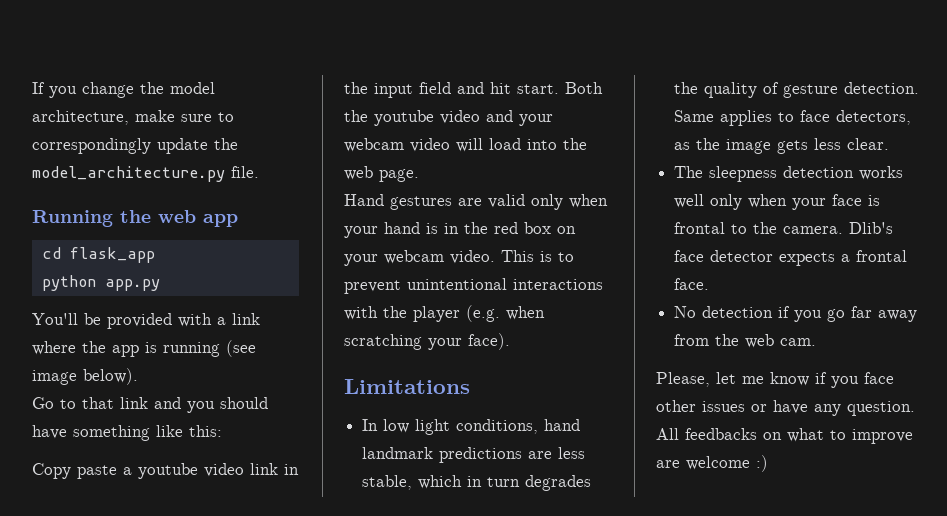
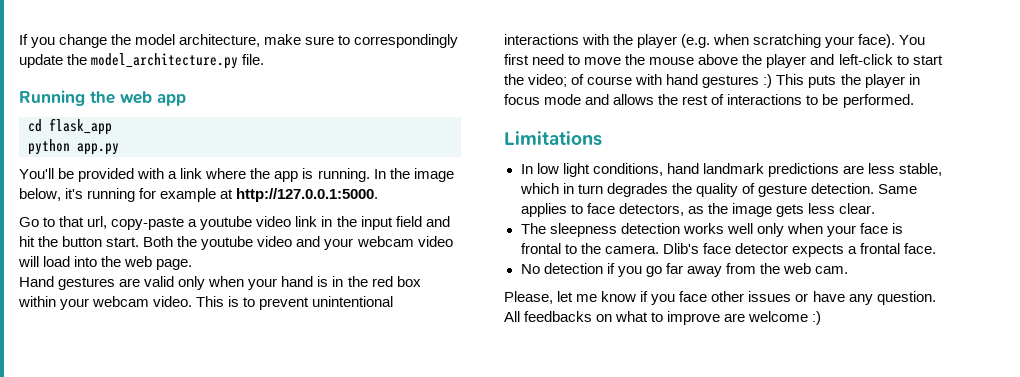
- You'll be provided with a link where the app is running (see image below).
- Go to that link and you should have something like this:
- Copy paste a youtube video link in the input field and hit start.
+ You'll be provided with a link where the app is running. In the image below, it's running for example at http://127.0.0.1:5000.
+ Go to that url, copy-paste a youtube video link in the input field and hit the button start.
- Hand gestures are valid only when your hand is in the red box on your webcam video.
+ Hand gestures are valid only when your hand is in the red box within your webcam video.
+ You first need to move the mouse above the player and left-click to start the video; of course with hand gestures :) This puts the player in focus mode and allows the rest of interactions to be performed.

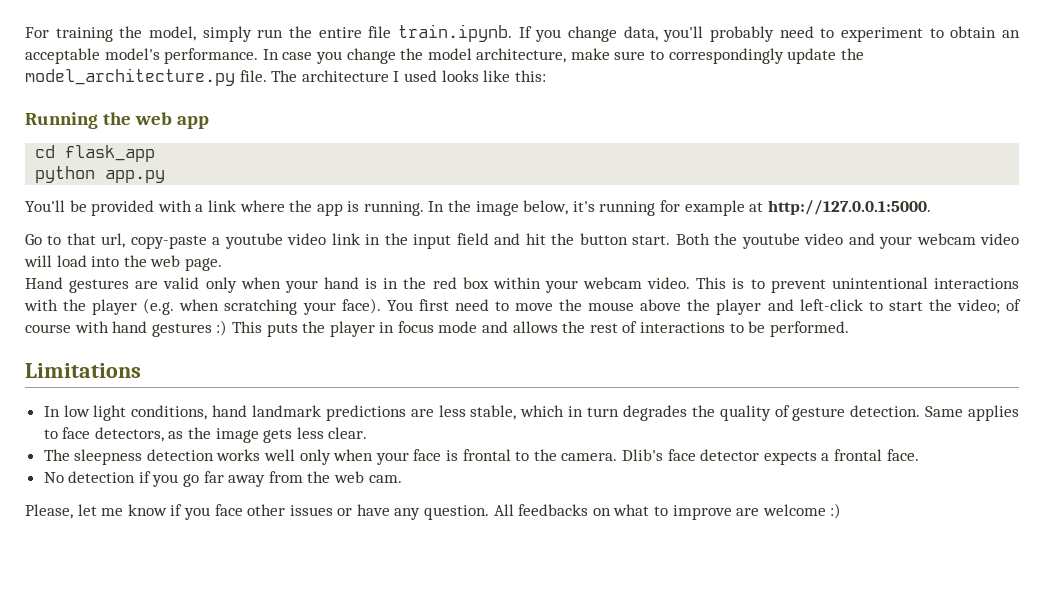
- If you change the model architecture, make sure to correspondingly update the model_architecture.py file.
+ For training the model, simply run the entire file train.ipynb. If you change data, you'll probably need to experiment to obtain an acceptable model's performance. In case you change the model architecture, make sure to correspondingly update the model_architecture.py file. The architecture I used looks like this:

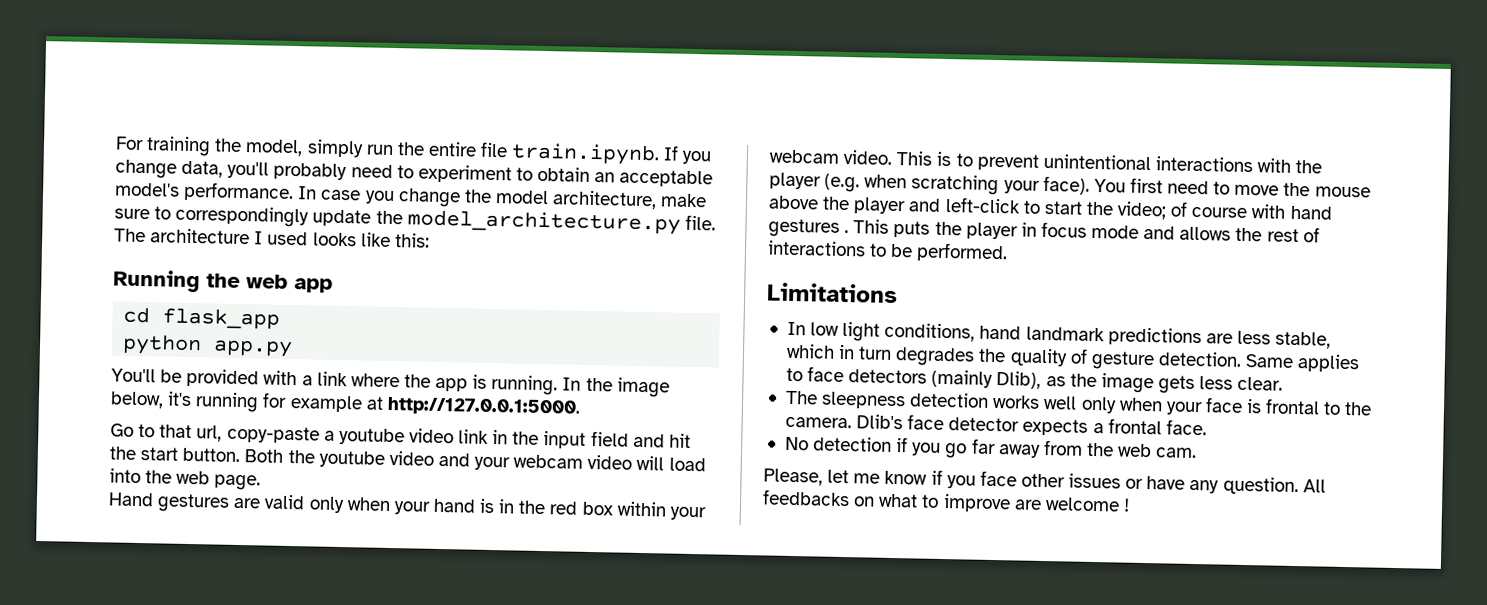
- Go to that url, copy-paste a youtube video link in the input field and hit the button start.
+ Go to that url, copy-paste a youtube video link in the input field and hit the start button.
- You first need to move the mouse above the player and left-click to start the video; of course with hand gestures :) This puts the player in focus mode and allows the rest of interactions to be performed.
+ You first need to move the mouse above the player and left-click to start the video; of course with hand gestures . This puts the player in focus mode and allows the rest of interactions to be performed.
- Same applies to face detectors, as the image gets less clear.
+ Same applies to face detectors (mainly Dlib), as the image gets less clear.
- All feedbacks on what to improve are welcome :)
+ All feedbacks on what to improve are welcome !

